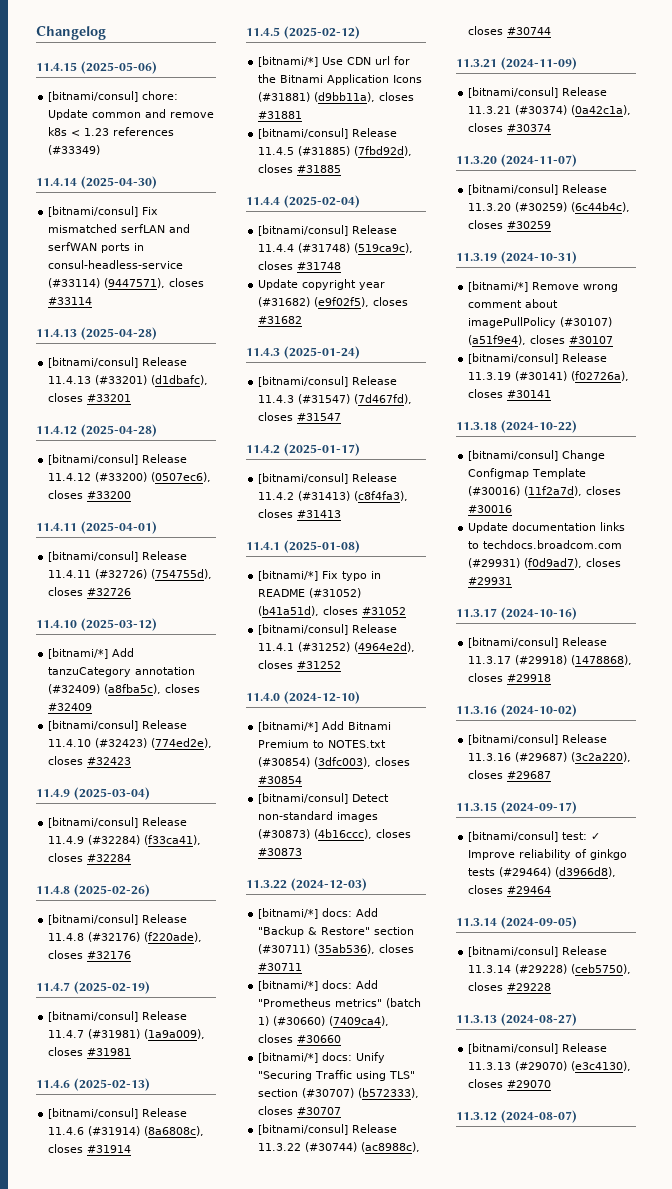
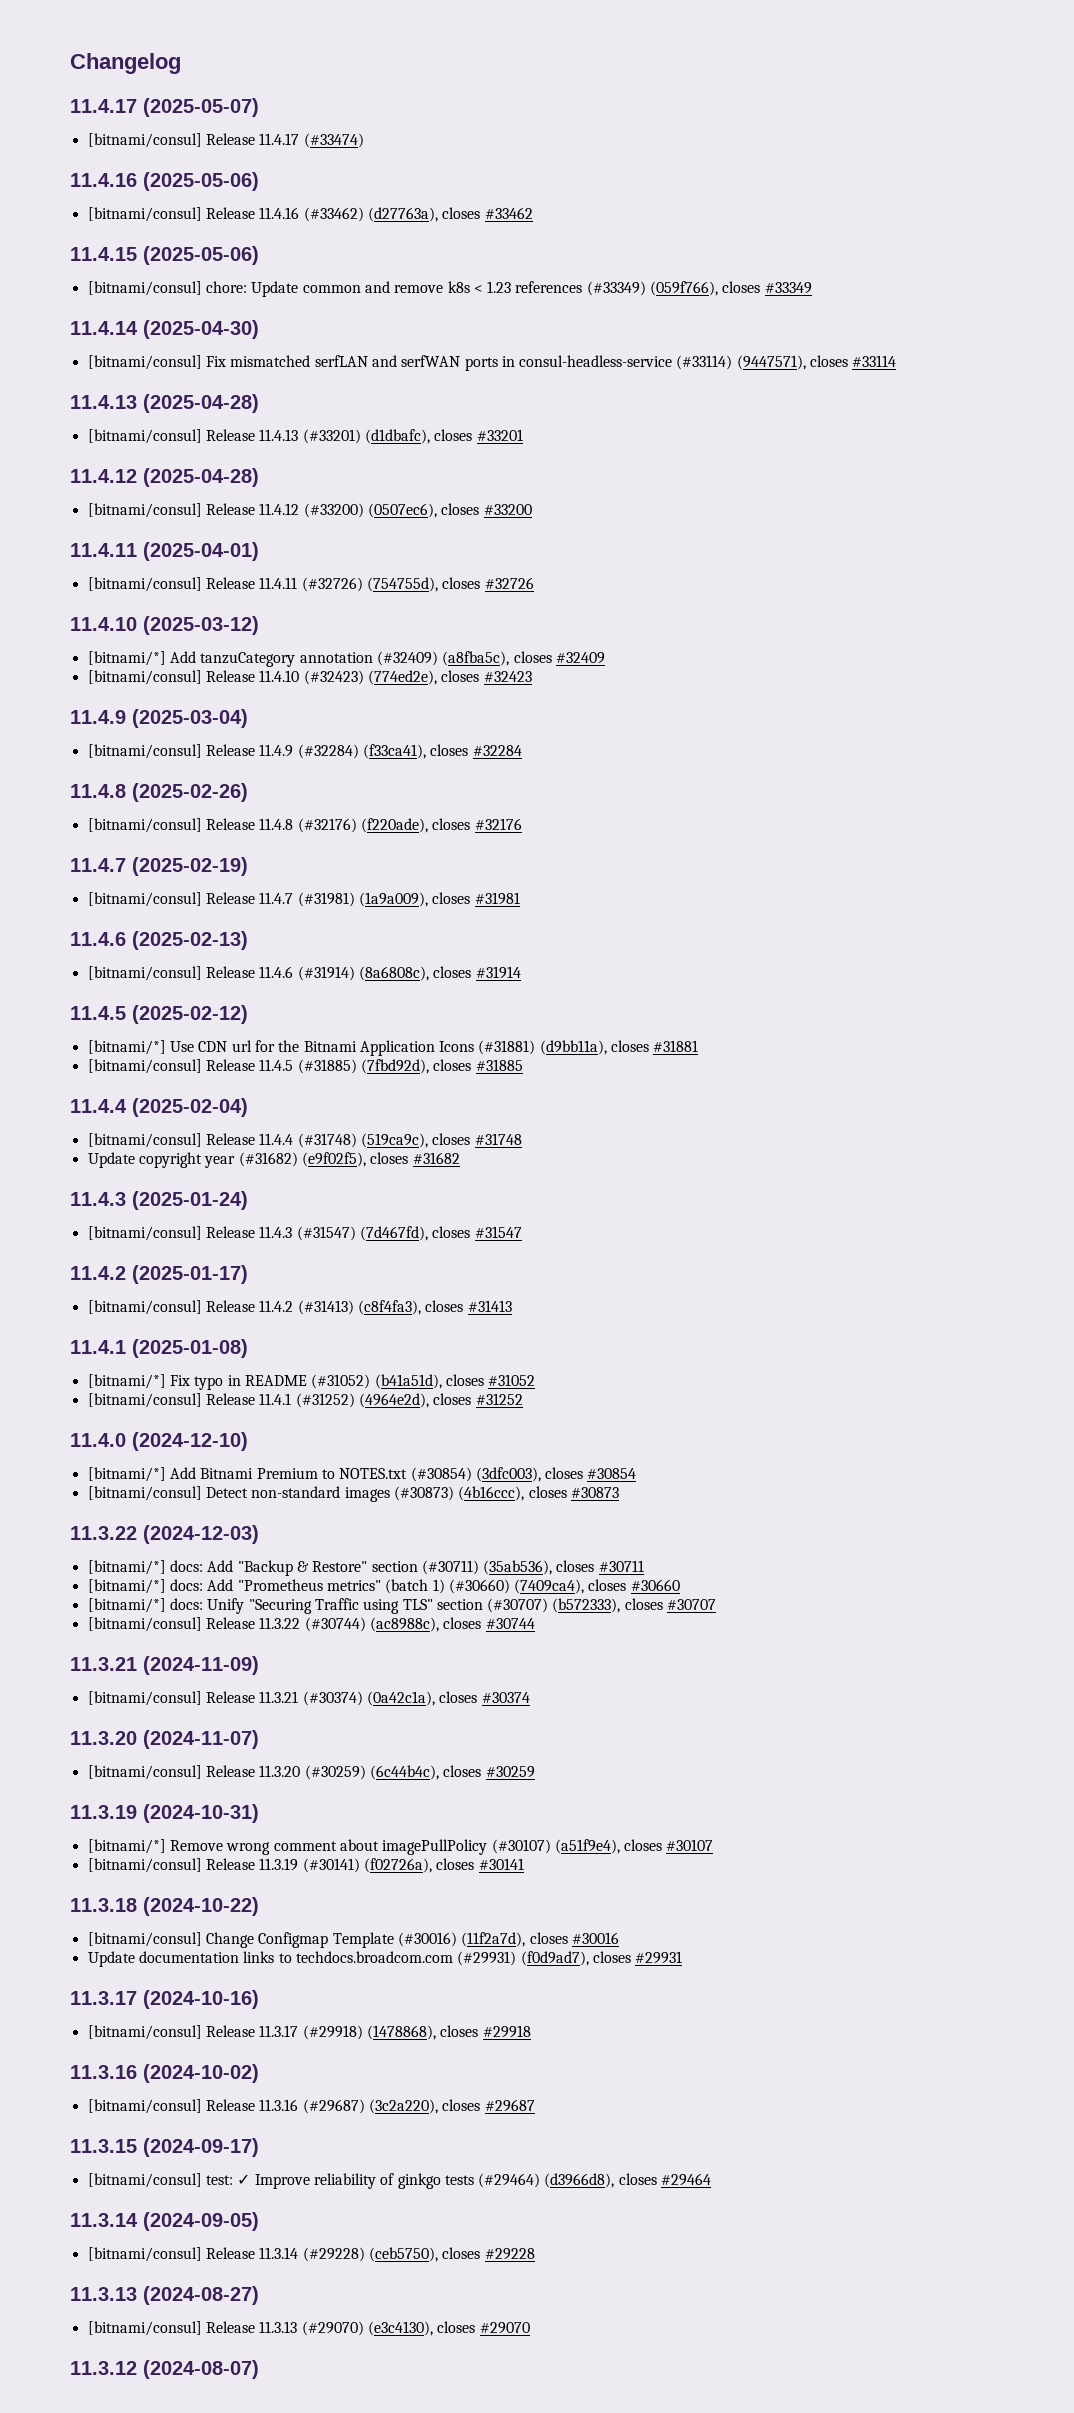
+ 11.4.17 (2025-05-07)
+ [bitnami/consul] Release 11.4.17 (#33474)
+ 11.4.16 (2025-05-06)
+ [bitnami/consul] Release 11.4.16 (#33462) (d27763a), closes #33462
- [bitnami/consul] chore: Update common and remove k8s < 1.23 references (#33349)
+ [bitnami/consul] chore: Update common and remove k8s < 1.23 references (#33349) (059f766), closes #33349

